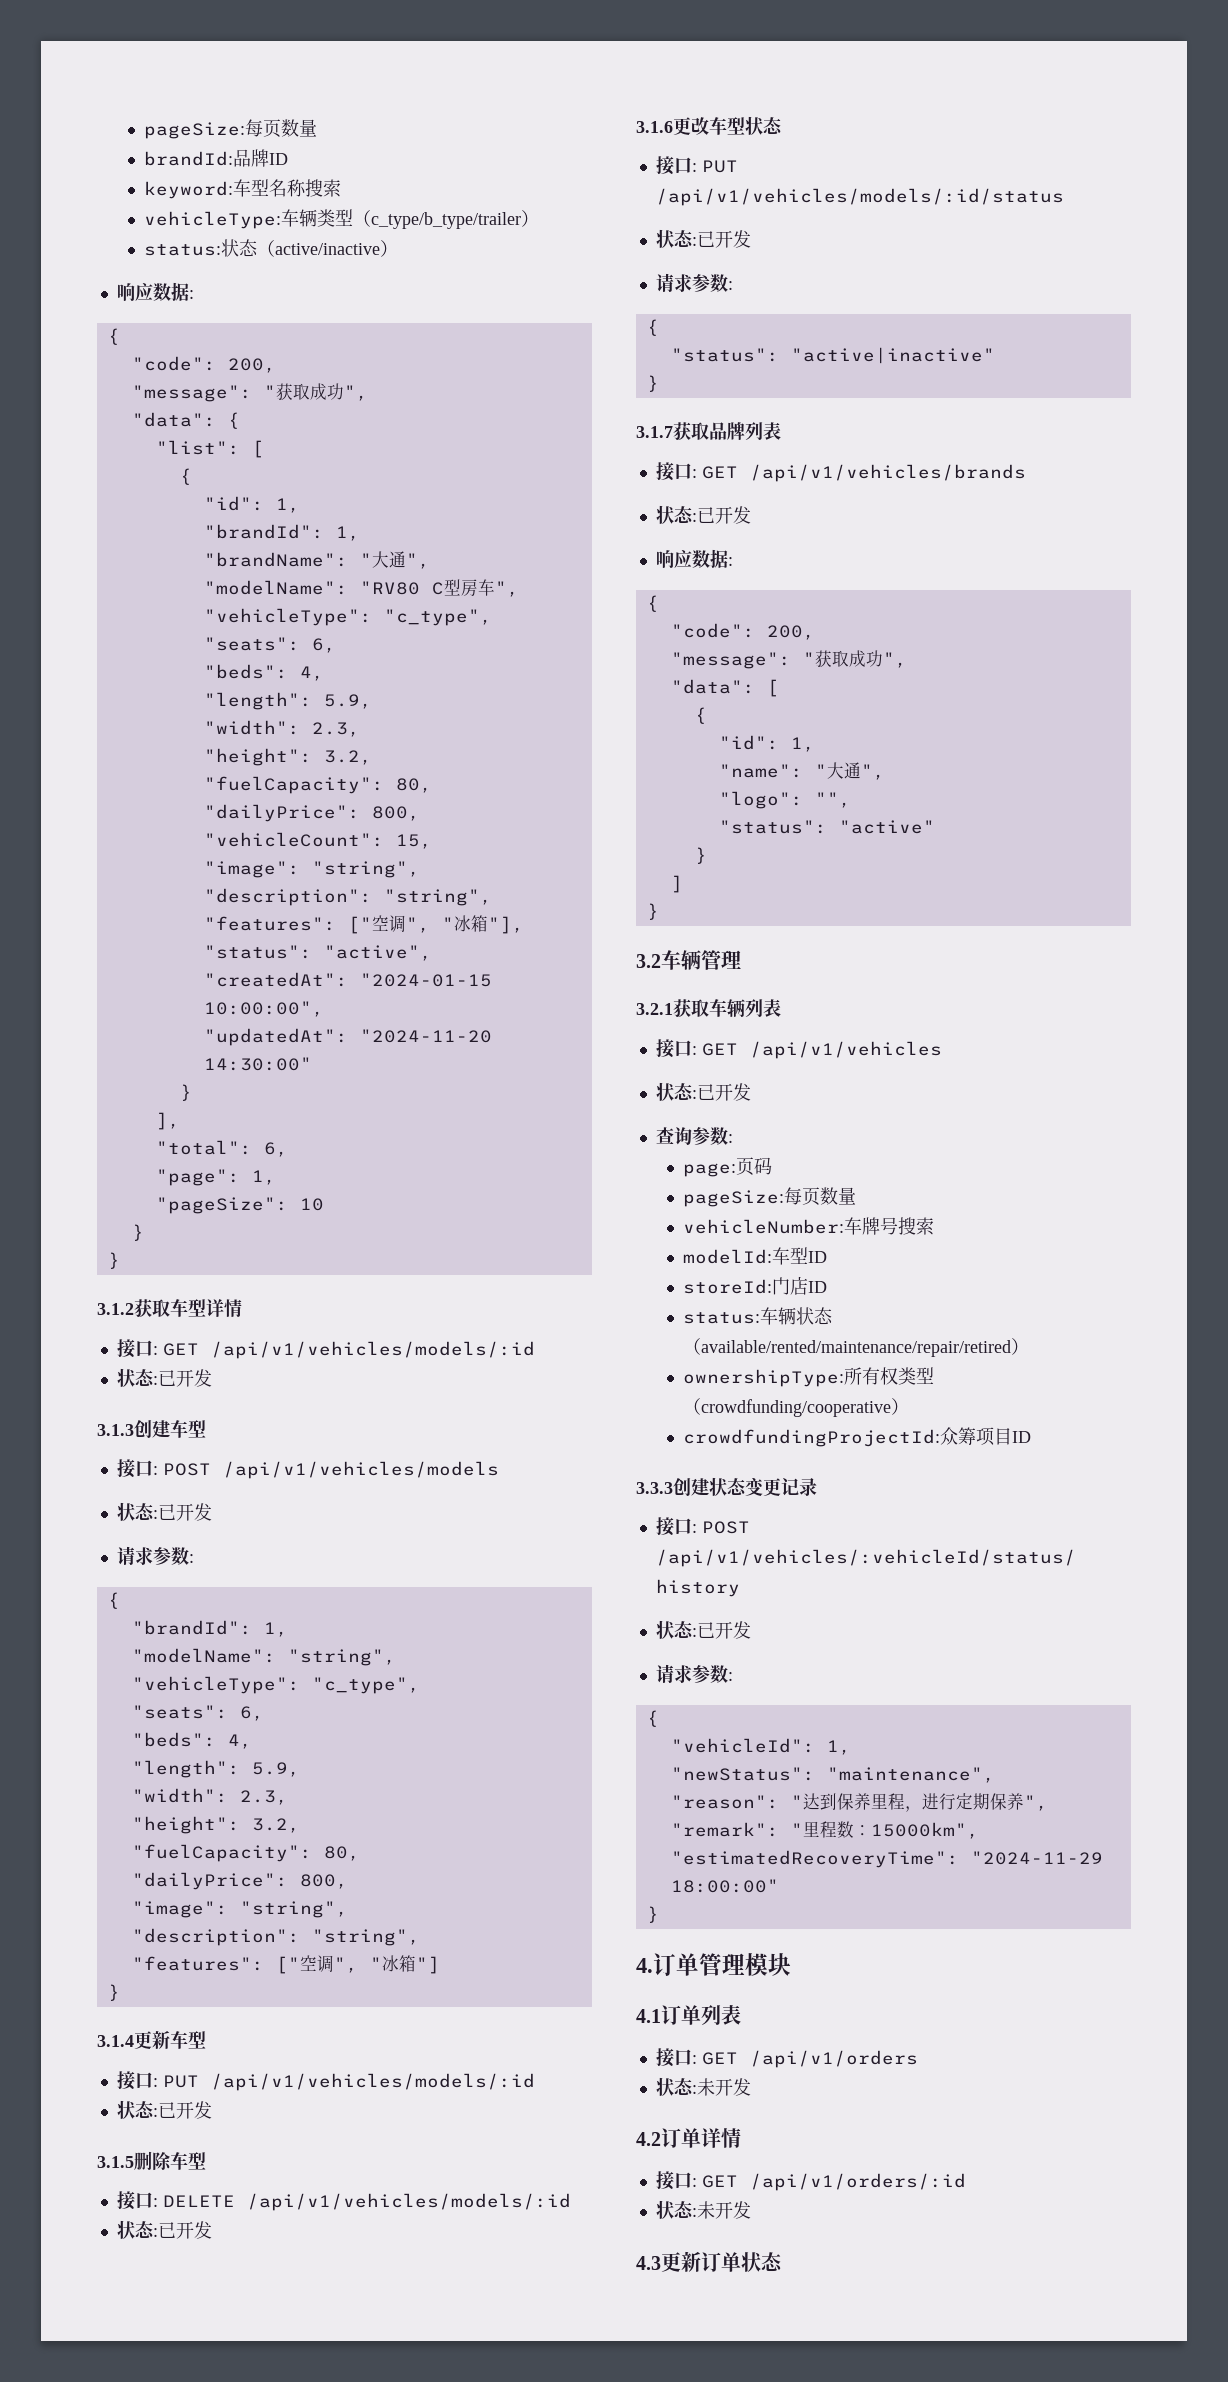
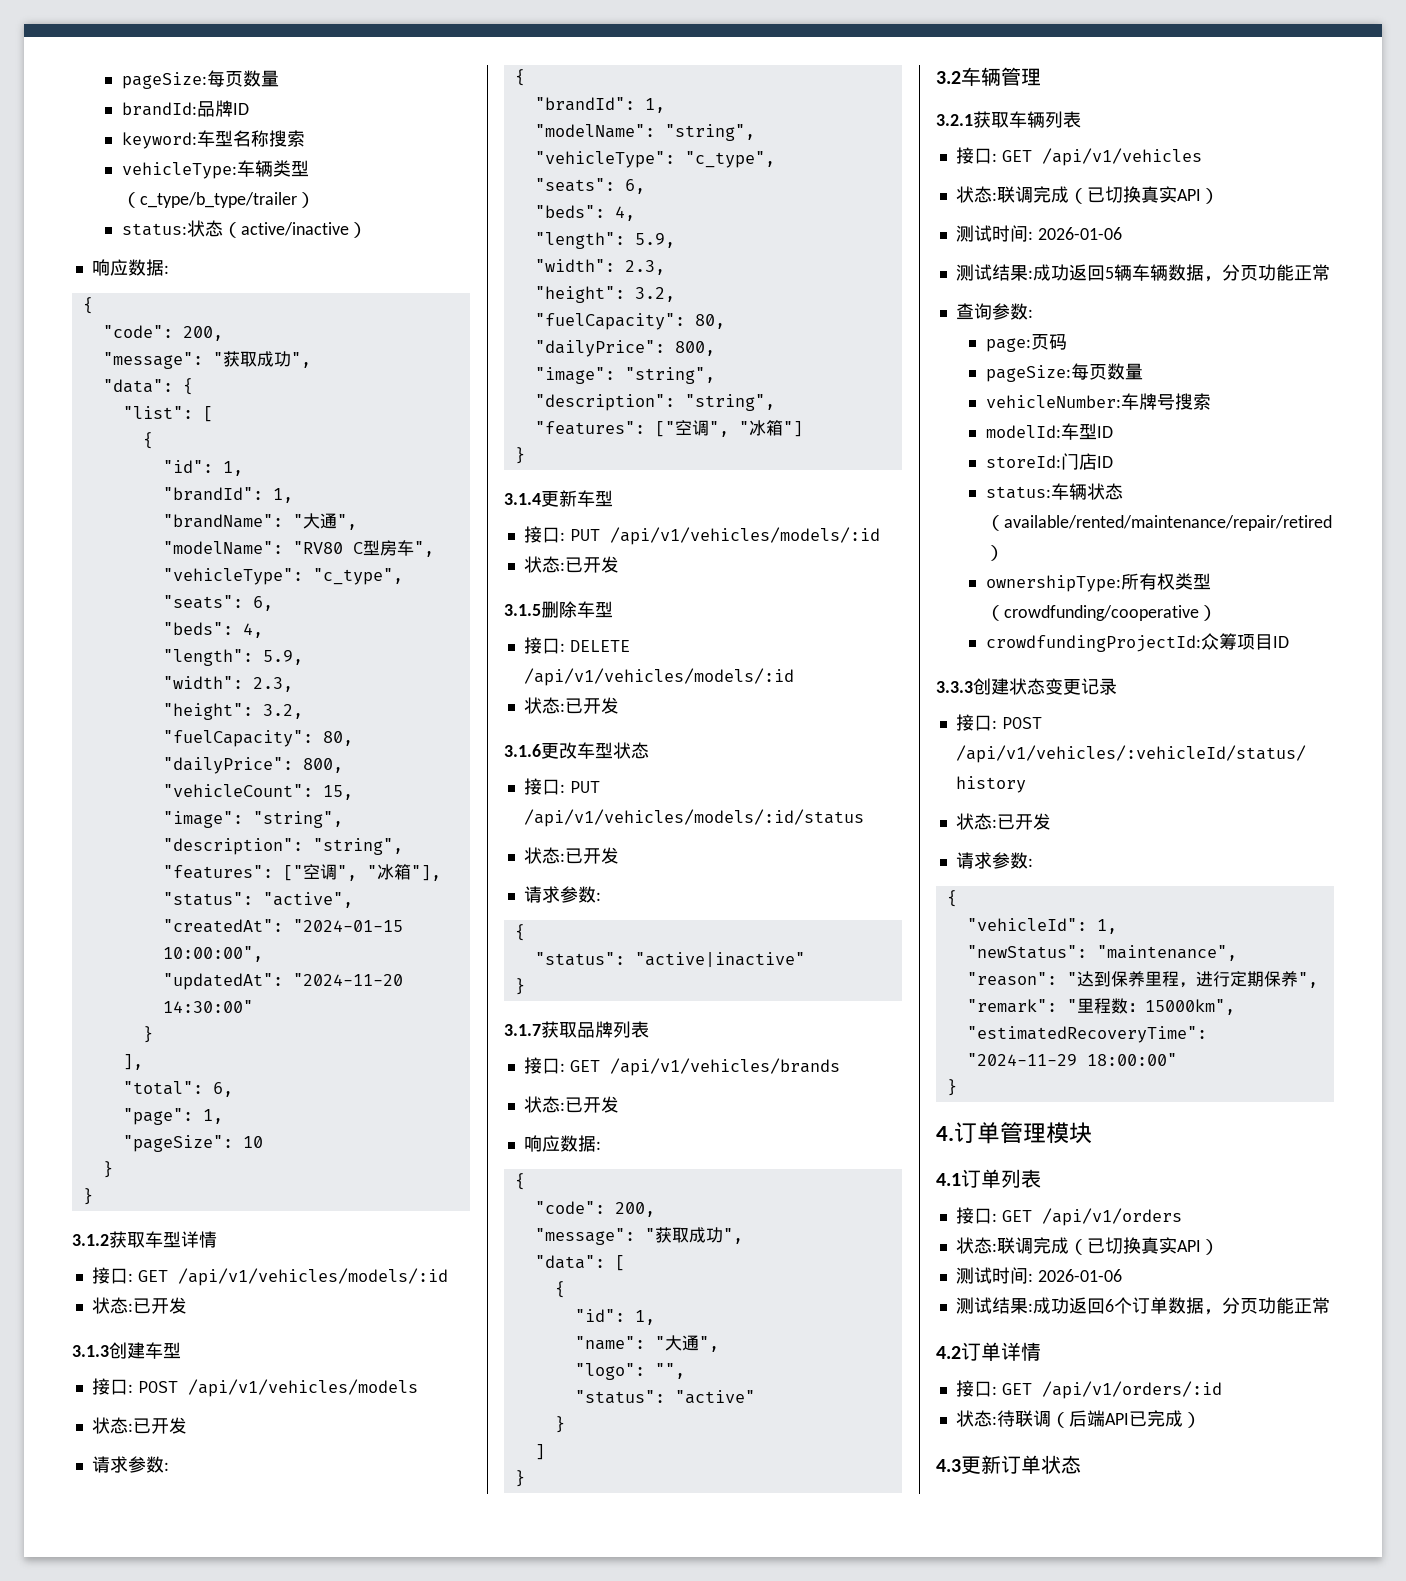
  接口: GET /api/v1/vehicles
- 状态:已开发
+ 状态:联调完成（已切换真实API）
+ 测试时间: 2026-01-06
+ 测试结果:成功返回5辆车辆数据，分页功能正常
  接口: GET /api/v1/orders
- 状态:未开发
+ 状态:联调完成（已切换真实API）
+ 测试时间: 2026-01-06
+ 测试结果:成功返回6个订单数据，分页功能正常
  接口: GET /api/v1/orders/:id
- 状态:未开发
+ 状态:待联调（后端API已完成）

